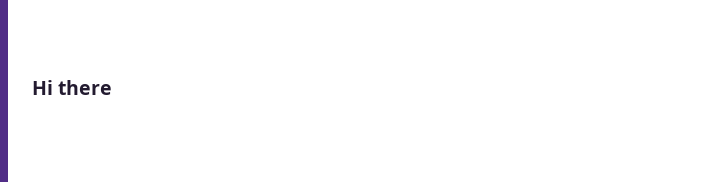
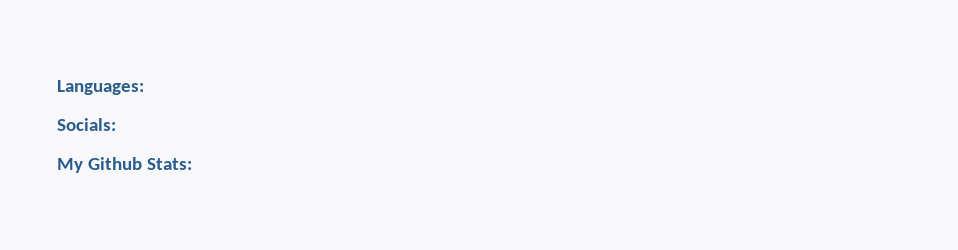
- Hi there
+ Languages:
+ Socials:
+ My Github Stats:

